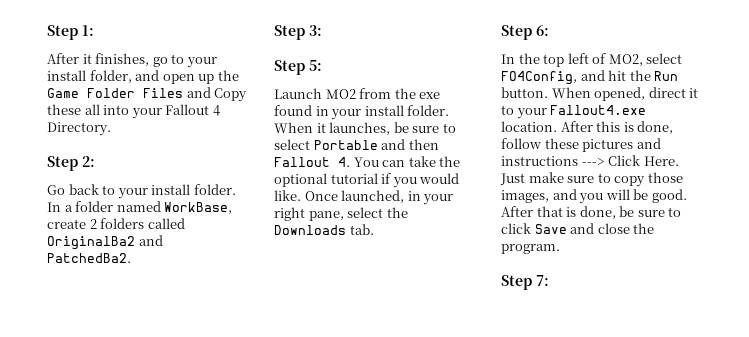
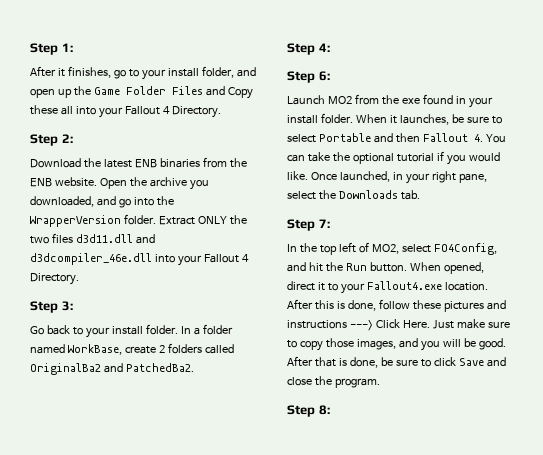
+ Download the latest ENB binaries from the ENB website. Open the archive you downloaded, and go into the WrapperVersion folder. Extract ONLY the two files d3d11.dll and d3dcompiler_46e.dll into your Fallout 4 Directory.
+ Step 3:
- Step 3:
- Step 5:
+ Step 4:
+ Step 6:
- Step 6:
+ Step 7:
- Step 7:
+ Step 8:

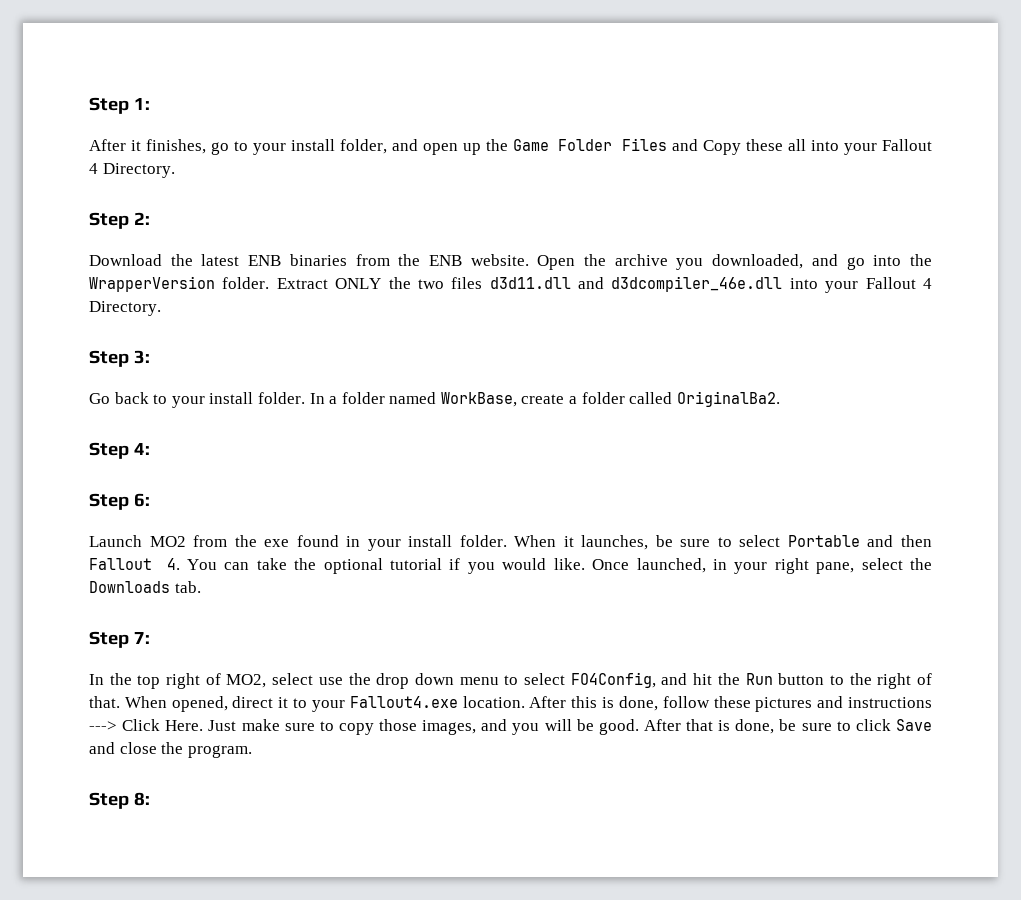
- In a folder named WorkBase, create 2 folders called OriginalBa2 and PatchedBa2.
+ In a folder named WorkBase, create a folder called OriginalBa2.
- In the top left of MO2, select FO4Config, and hit the Run button.
+ In the top right of MO2, select use the drop down menu to select FO4Config, and hit the Run button to the right of that.

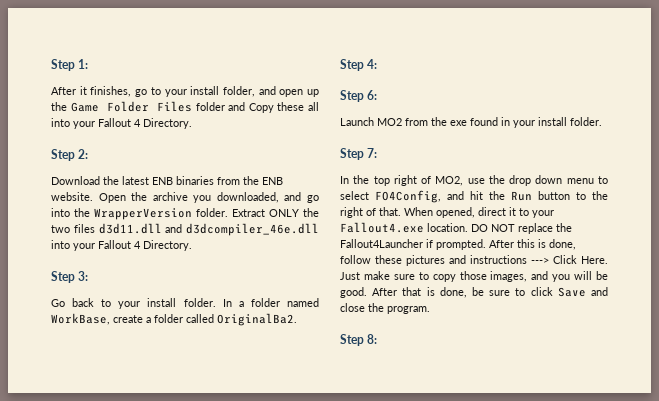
- After it finishes, go to your install folder, and open up the Game Folder Files and Copy these all into your Fallout 4 Directory.
+ After it finishes, go to your install folder, and open up the Game Folder Files folder and Copy these all into your Fallout 4 Directory.
- When it launches, be sure to select Portable and then Fallout 4. You can take the optional tutorial if you would like. Once launched, in your right pane, select the Downloads tab.
- In the top right of MO2, select use the drop down menu to select FO4Config, and hit the Run button to the right of that.
+ In the top right of MO2, use the drop down menu to select FO4Config, and hit the Run button to the right of that.
+ DO NOT replace the Fallout4Launcher if prompted.

